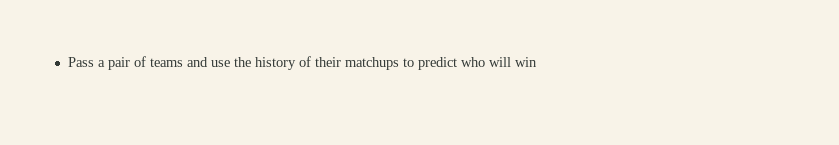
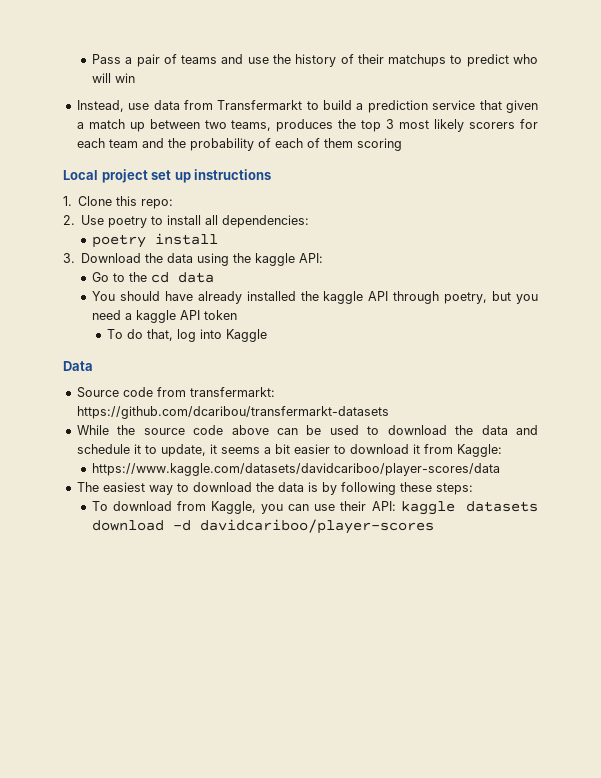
+ Instead, use data from Transfermarkt to build a prediction service that given a match up between two teams, produces the top 3 most likely scorers for each team and the probability of each of them scoring
+ Local project set up instructions
+ 1. Clone this repo:
+ 2. Use poetry to install all dependencies:
+ poetry install
+ 3. Download the data using the kaggle API:
+ Go to the cd data
+ You should have already installed the kaggle API through poetry, but you need a kaggle API token
+ To do that, log into Kaggle
+ Data
+ Source code from transfermarkt: https://github.com/dcaribou/transfermarkt-datasets
+ While the source code above can be used to download the data and schedule it to update, it seems a bit easier to download it from Kaggle:
+ https://www.kaggle.com/datasets/davidcariboo/player-scores/data
+ The easiest way to download the data is by following these steps:
+ To download from Kaggle, you can use their API: kaggle datasets download -d davidcariboo/player-scores

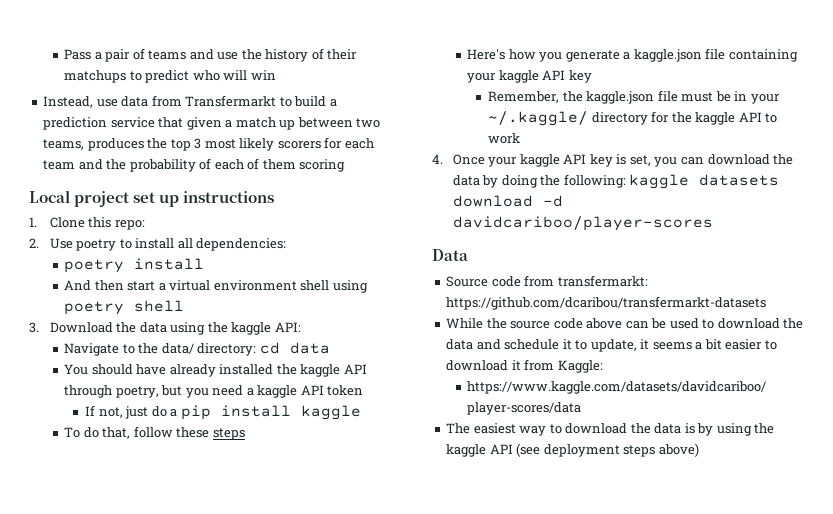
+ And then start a virtual environment shell using poetry shell
- Go to the cd data
+ Navigate to the data/ directory: cd data
- To do that, log into Kaggle
+ If not, just do a pip install kaggle
+ To do that, follow these steps
+ Here's how you generate a kaggle.json file containing your kaggle API key
+ Remember, the kaggle.json file must be in your ~/.kaggle/ directory for the kaggle API to work
+ 4. Once your kaggle API key is set, you can download the data by doing the following: kaggle datasets download -d davidcariboo/player-scores
- The easiest way to download the data is by following these steps:
- To download from Kaggle, you can use their API: kaggle datasets download -d davidcariboo/player-scores
+ The easiest way to download the data is by using the kaggle API (see deployment steps above)

